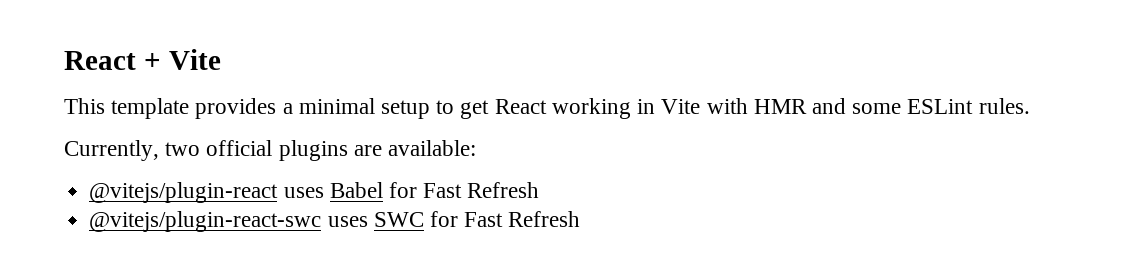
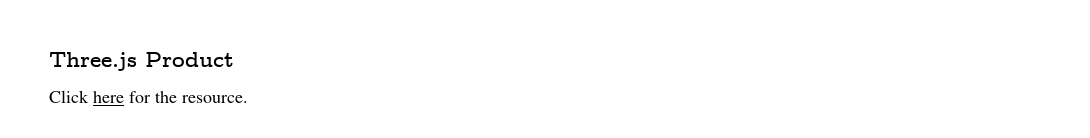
- React + Vite
- This template provides a minimal setup to get React working in Vite with HMR and some ESLint rules.
- Currently, two official plugins are available:
- @vitejs/plugin-react uses Babel for Fast Refresh
- @vitejs/plugin-react-swc uses SWC for Fast Refresh
+ Three.js Product
+ Click here for the resource.

